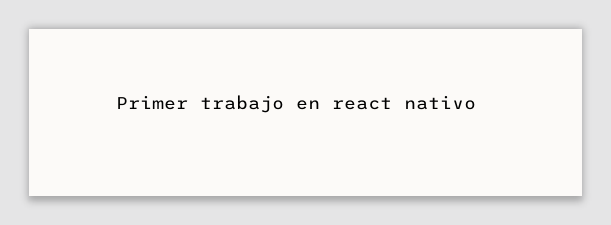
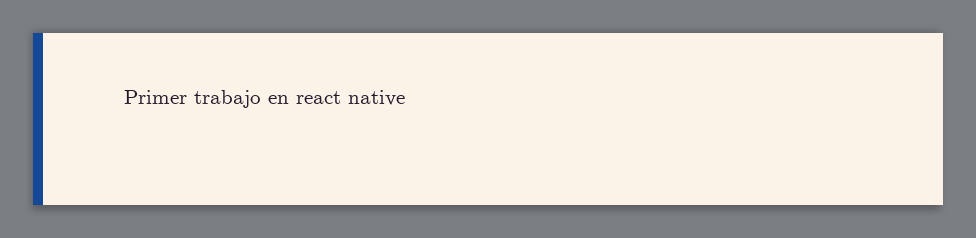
- Primer trabajo en react nativo
+ Primer trabajo en react native

